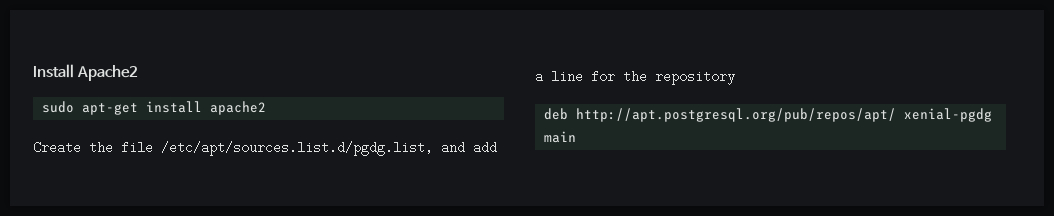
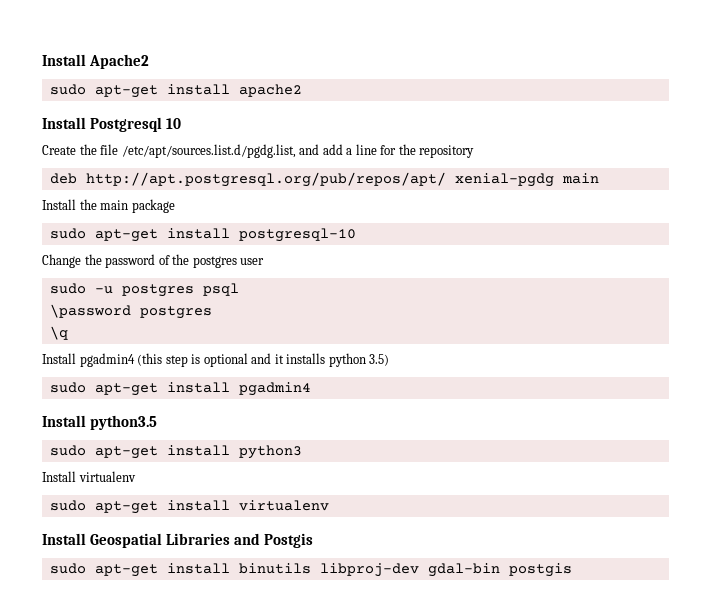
+ Install Postgresql 10
+ Install the main package
+ sudo apt-get install postgresql-10
+ Change the password of the postgres user
+ sudo -u postgres psql
+ \password postgres
+ \q
+ Install pgadmin4 (this step is optional and it installs python 3.5)
+ sudo apt-get install pgadmin4
+ Install python3.5
+ sudo apt-get install python3
+ Install virtualenv
+ sudo apt-get install virtualenv
+ Install Geospatial Libraries and Postgis
+ sudo apt-get install binutils libproj-dev gdal-bin postgis

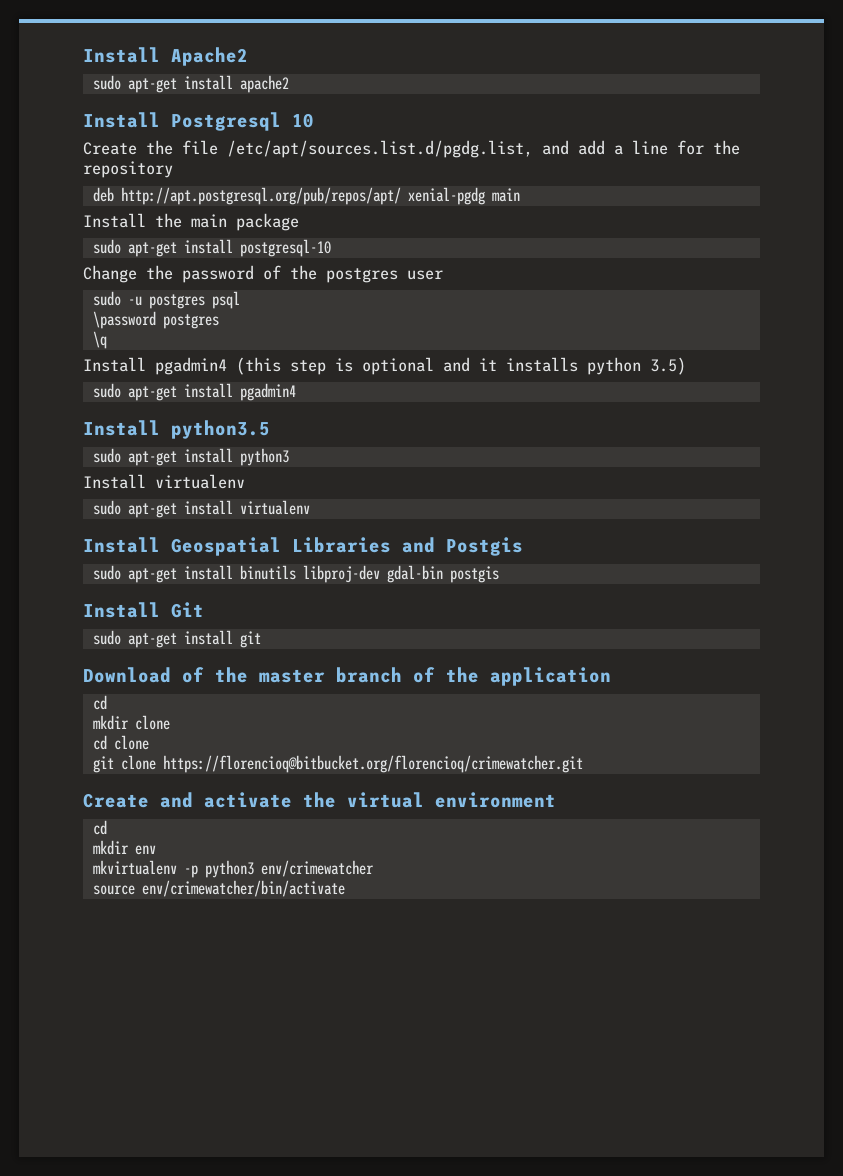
+ Install Git
+ sudo apt-get install git
+ Download of the master branch of the application
+ cd
+ mkdir clone
+ cd clone
+ git clone https://florencioq@bitbucket.org/florencioq/crimewatcher.git
+ Create and activate the virtual environment
+ cd
+ mkdir env
+ mkvirtualenv -p python3 env/crimewatcher
+ source env/crimewatcher/bin/activate

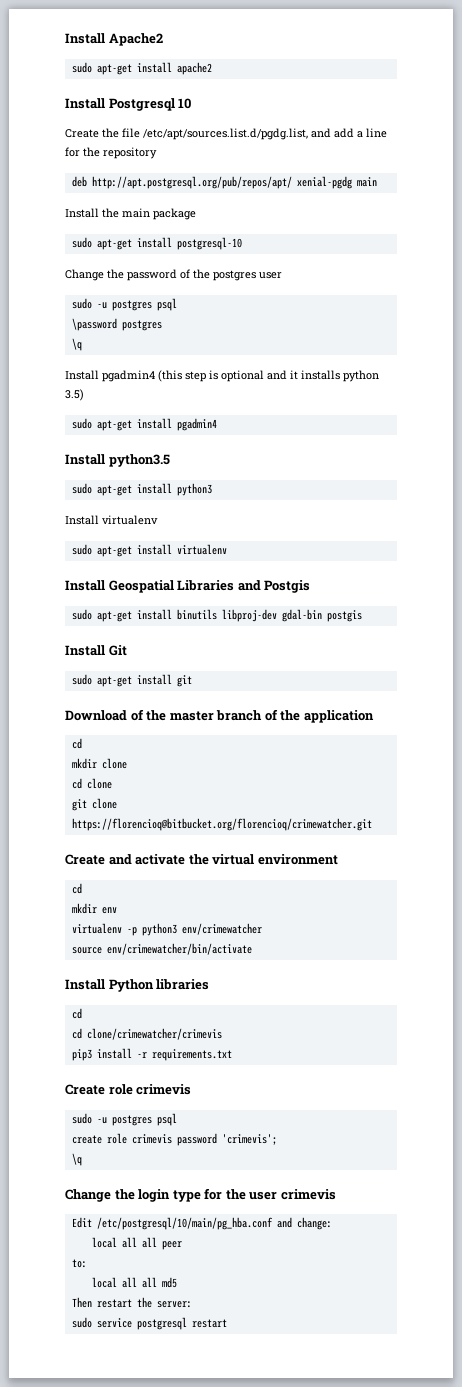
- mkvirtualenv -p python3 env/crimewatcher
+ virtualenv -p python3 env/crimewatcher
+ Install Python libraries
+ cd
+ cd clone/crimewatcher/crimevis
+ pip3 install -r requirements.txt
+ Create role crimevis
+ sudo -u postgres psql
+ create role crimevis password 'crimevis';
+ \q
+ Change the login type for the user crimevis
+ Edit /etc/postgresql/10/main/pg_hba.conf and change:
+ local all all peer
+ to:
+ local all all md5
+ Then restart the server:
+ sudo service postgresql restart

